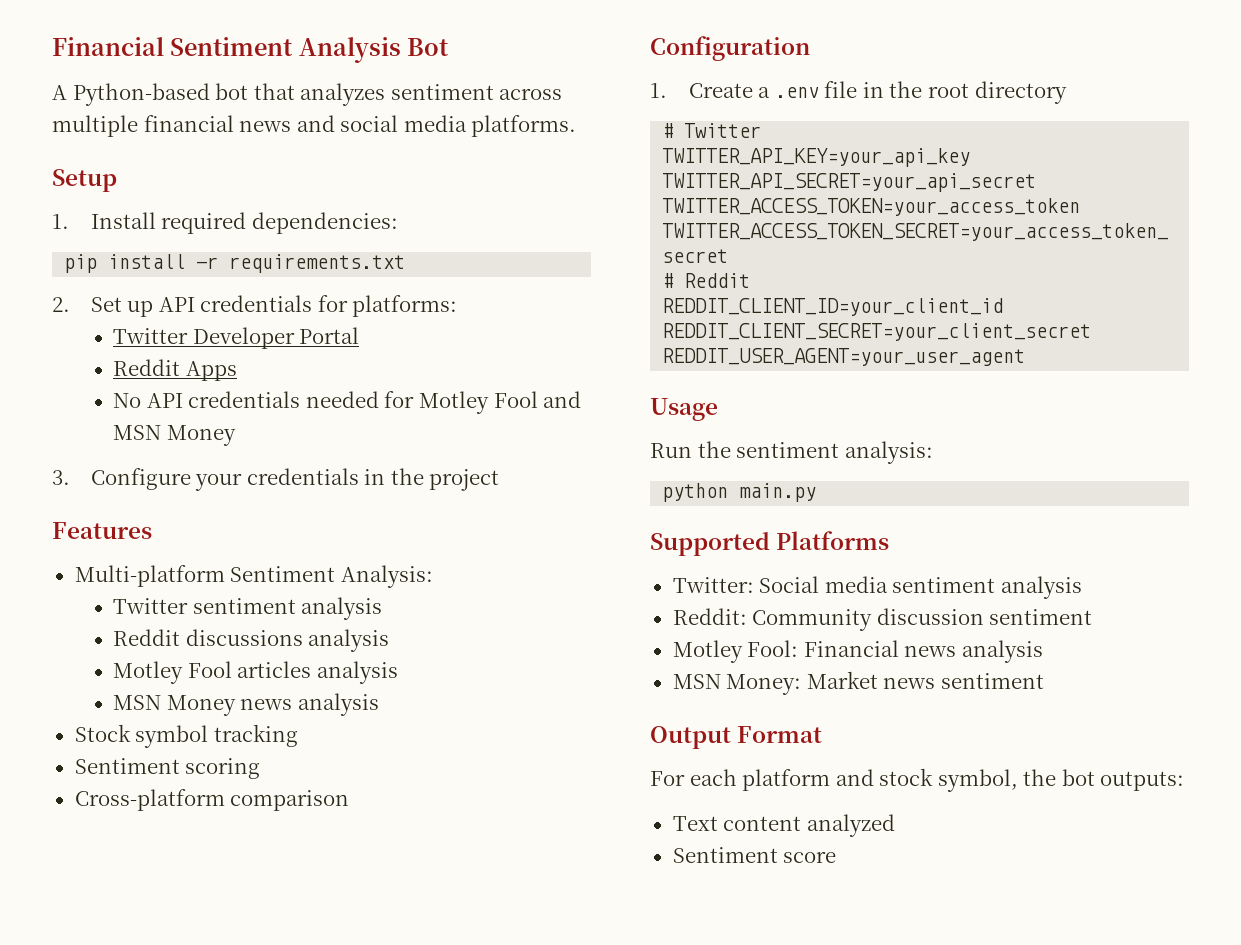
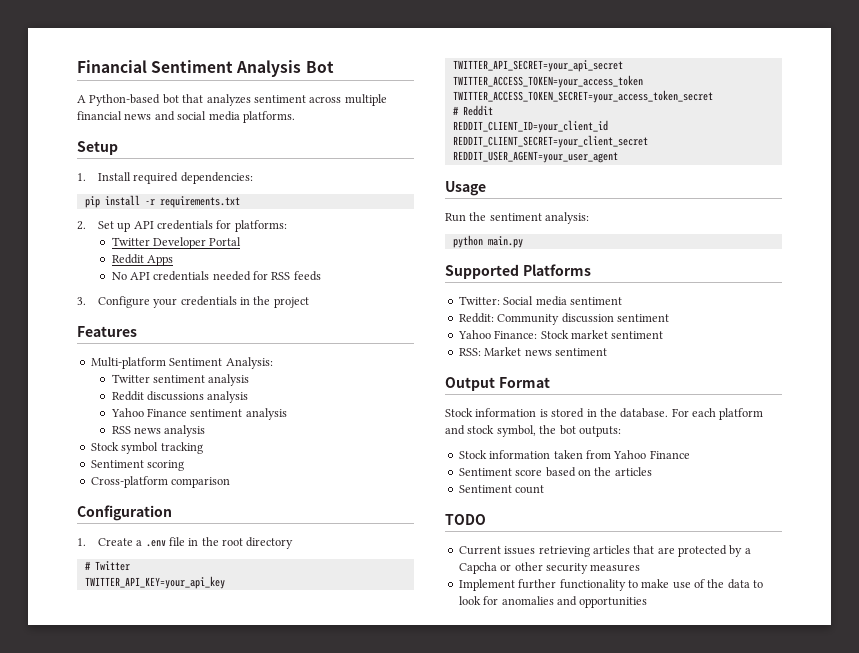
- No API credentials needed for Motley Fool and MSN Money
+ No API credentials needed for RSS feeds
- Motley Fool articles analysis
- MSN Money news analysis
+ Yahoo Finance sentiment analysis
+ RSS news analysis
- Twitter: Social media sentiment analysis
+ Twitter: Social media sentiment
- Motley Fool: Financial news analysis
- MSN Money: Market news sentiment
+ Yahoo Finance: Stock market sentiment
+ RSS: Market news sentiment
+ Stock information is stored in the database.
- Text content analyzed
- Sentiment score
+ Stock information taken from Yahoo Finance
+ Sentiment score based on the articles
+ Sentiment count
+ TODO
+ Current issues retrieving articles that are protected by a Capcha or other security measures
+ Implement further functionality to make use of the data to look for anomalies and opportunities

